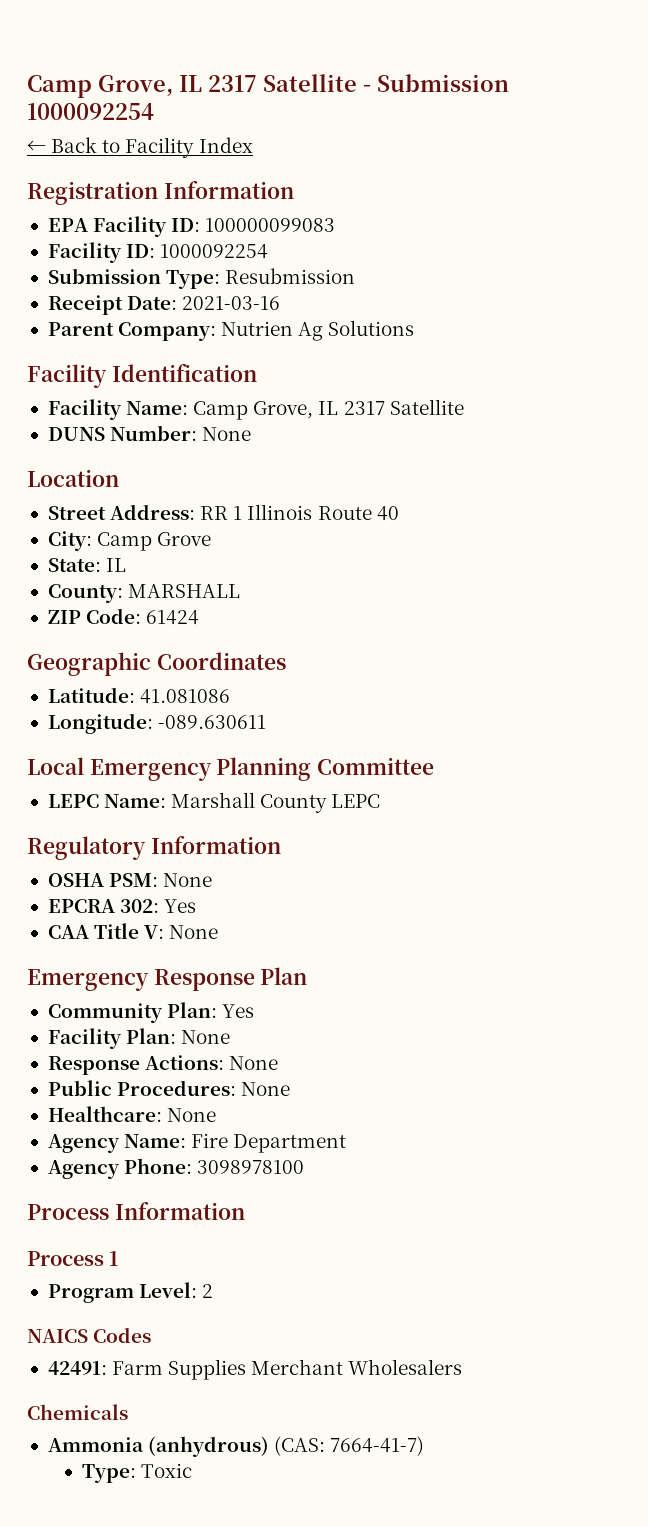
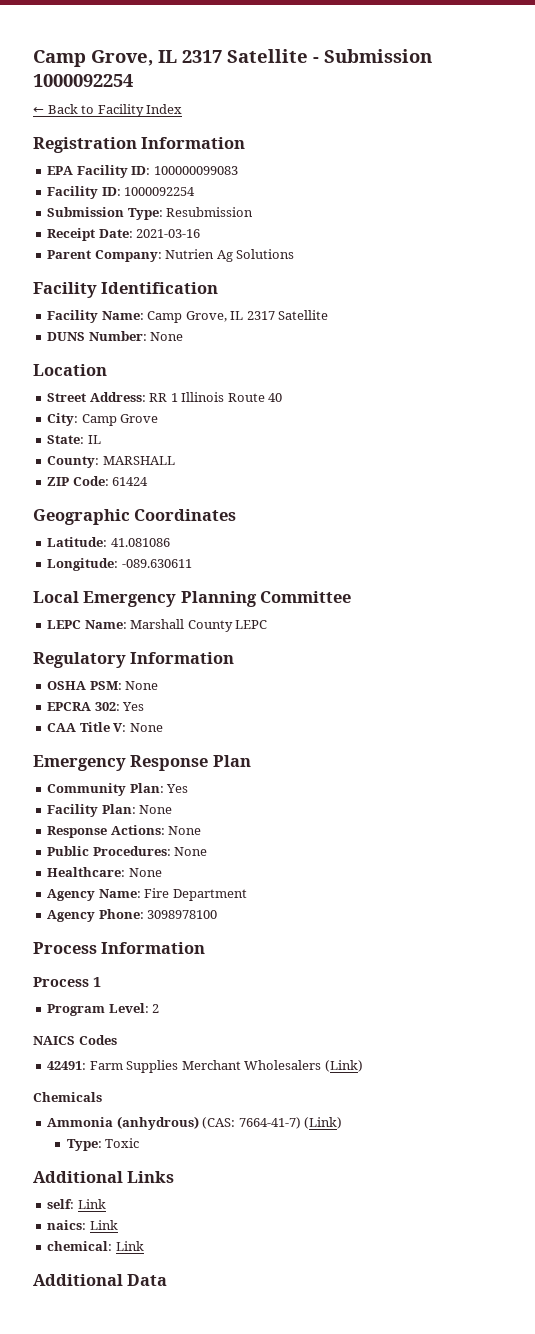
- 42491: Farm Supplies Merchant Wholesalers
+ 42491: Farm Supplies Merchant Wholesalers (Link)
- Ammonia (anhydrous) (CAS: 7664-41-7)
+ Ammonia (anhydrous) (CAS: 7664-41-7) (Link)
+ Additional Links
+ self: Link
+ naics: Link
+ chemical: Link
+ Additional Data

